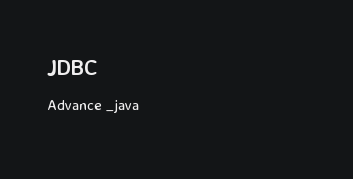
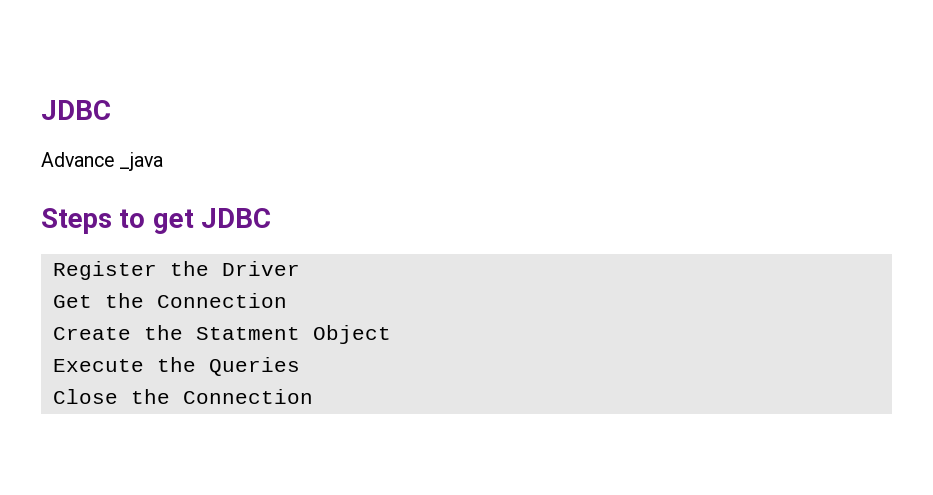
+ Steps to get JDBC
+ Register the Driver
+ Get the Connection
+ Create the Statment Object
+ Execute the Queries
+ Close the Connection

